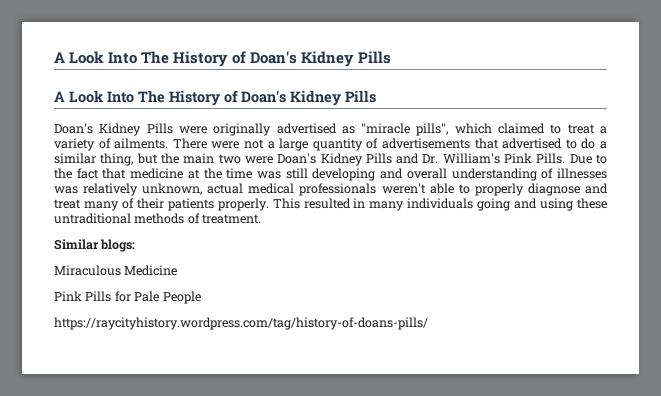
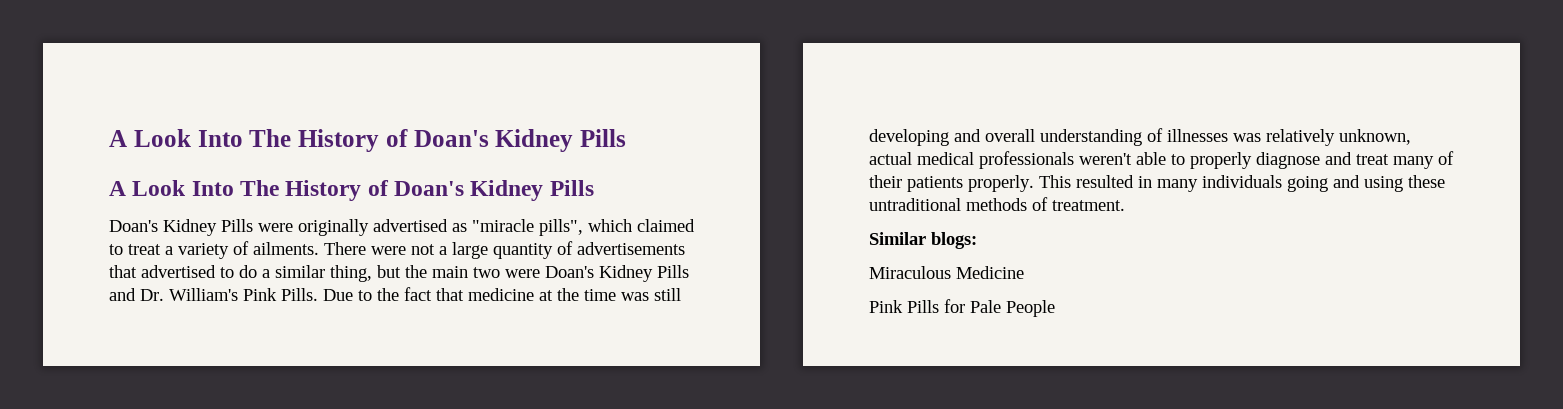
- https://raycityhistory.wordpress.com/tag/history-of-doans-pills/

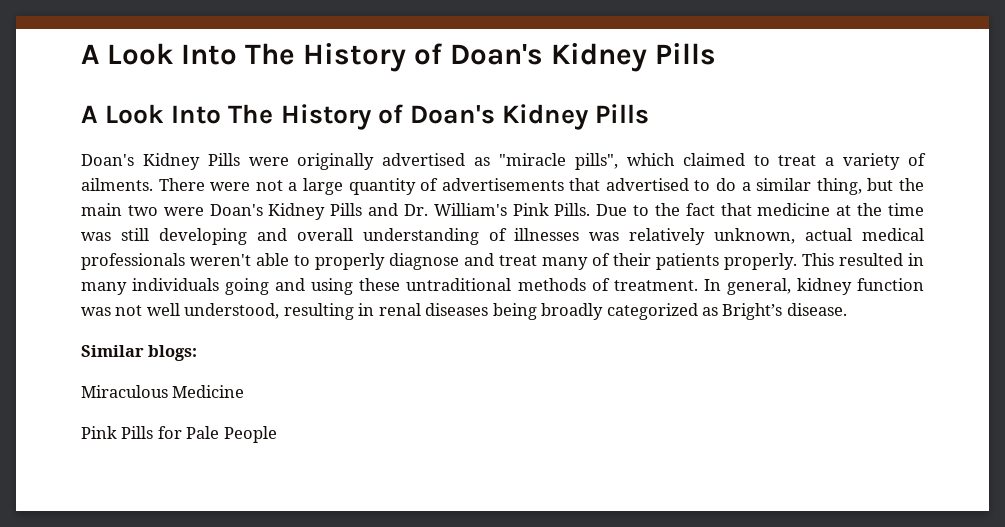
+ In general, kidney function was not well understood, resulting in renal diseases being broadly categorized as Bright’s disease.

